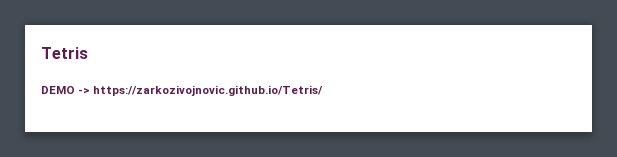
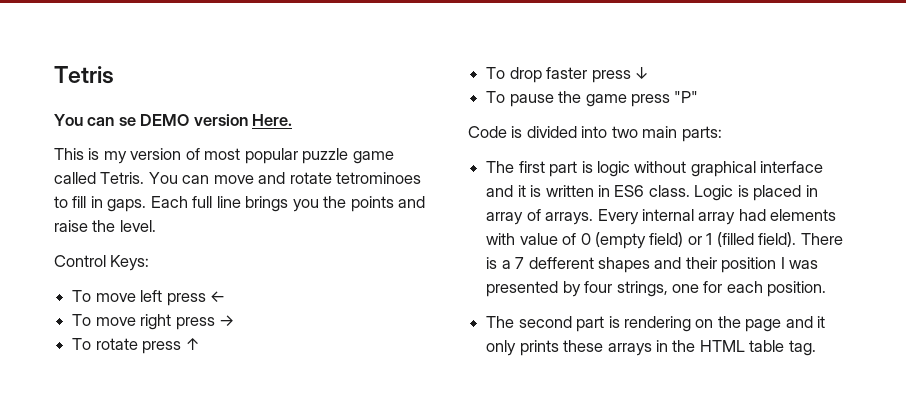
- DEMO -> https://zarkozivojnovic.github.io/Tetris/
+ You can se DEMO version Here.
+ This is my version of most popular puzzle game called Tetris. You can move and rotate tetrominoes to fill in gaps. Each full line brings you the points and raise the level.
+ Control Keys:
+ To move left press ←
+ To move right press →
+ To rotate press ↑
+ To drop faster press ↓
+ To pause the game press "P"
+ Code is divided into two main parts:
+ The first part is logic without graphical interface and it is written in ES6 class. Logic is placed in array of arrays. Every internal array had elements with value of 0 (empty field) or 1 (filled field). There is a 7 defferent shapes and their position I was presented by four strings, one for each position.
+ The second part is rendering on the page and it only prints these arrays in the HTML table tag.

